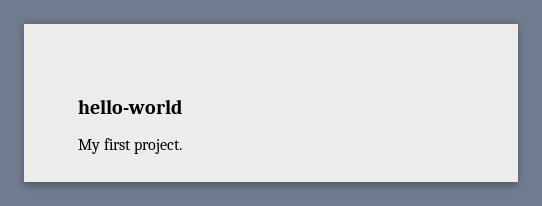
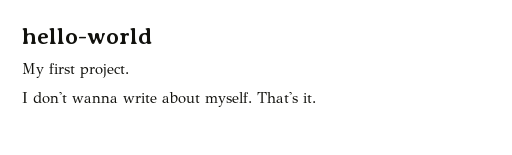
+ I don't wanna write about myself. That's it.

